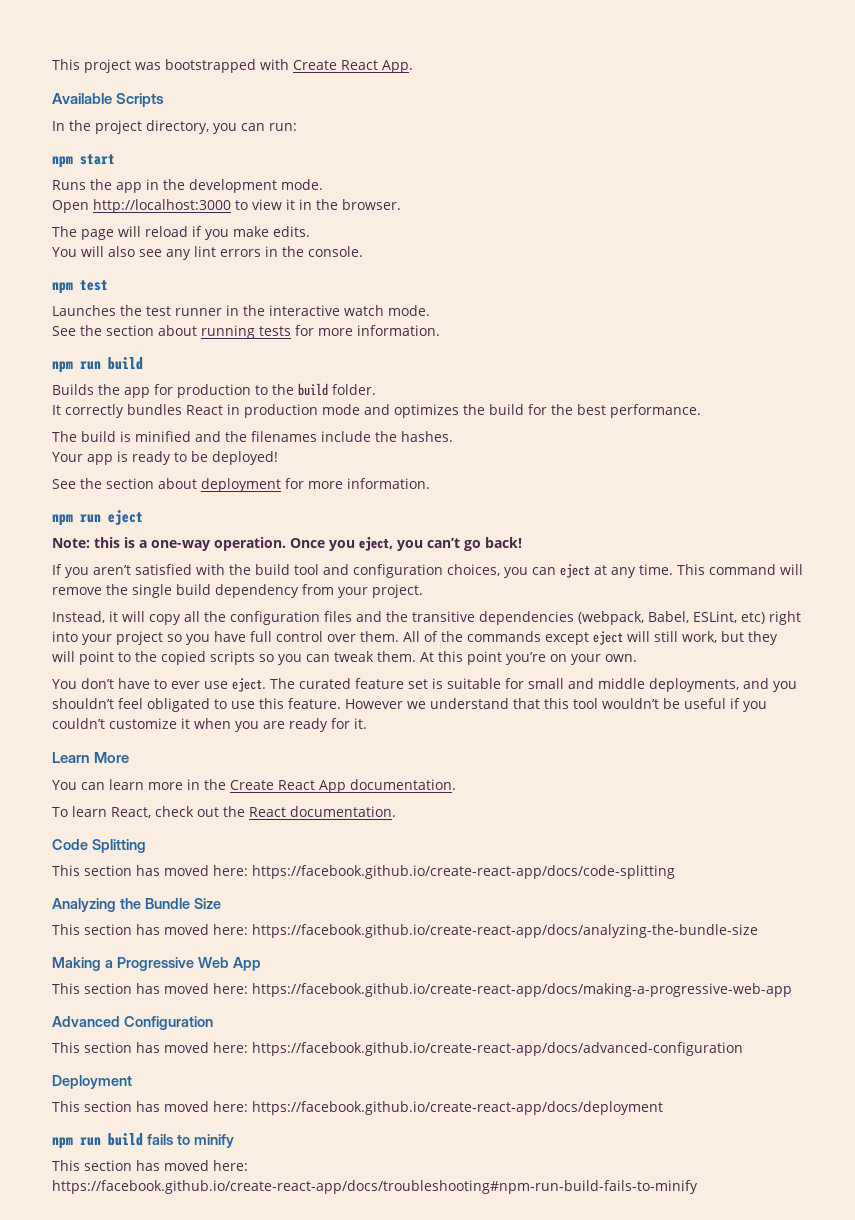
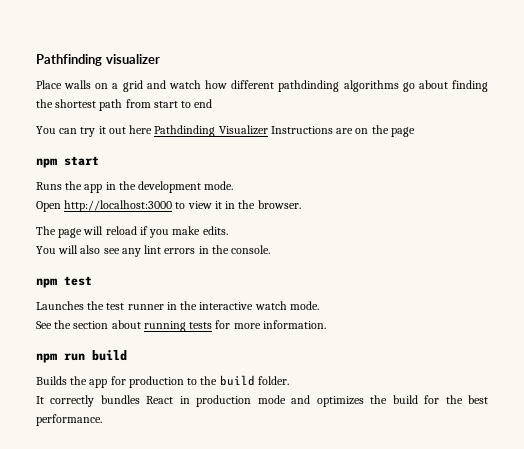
- This project was bootstrapped with Create React App.
- Available Scripts
- In the project directory, you can run:
+ Pathfinding visualizer
+ Place walls on a grid and watch how different pathdinding algorithms go about finding the shortest path from start to end
+ You can try it out here Pathdinding Visualizer Instructions are on the page
- The build is minified and the filenames include the hashes.
- Your app is ready to be deployed!
- See the section about deployment for more information.
- npm run eject
- Note: this is a one-way operation. Once you eject, you can’t go back!
- If you aren’t satisfied with the build tool and configuration choices, you can eject at any time. This command will remove the single build dependency from your project.
- Instead, it will copy all the configuration files and the transitive dependencies (webpack, Babel, ESLint, etc) right into your project so you have full control over them. All of the commands except eject will still work, but they will point to the copied scripts so you can tweak them. At this point you’re on your own.
- You don’t have to ever use eject. The curated feature set is suitable for small and middle deployments, and you shouldn’t feel obligated to use this feature. However we understand that this tool wouldn’t be useful if you couldn’t customize it when you are ready for it.
- Learn More
- You can learn more in the Create React App documentation.
- To learn React, check out the React documentation.
- Code Splitting
- This section has moved here: https://facebook.github.io/create-react-app/docs/code-splitting
- Analyzing the Bundle Size
- This section has moved here: https://facebook.github.io/create-react-app/docs/analyzing-the-bundle-size
- Making a Progressive Web App
- This section has moved here: https://facebook.github.io/create-react-app/docs/making-a-progressive-web-app
- Advanced Configuration
- This section has moved here: https://facebook.github.io/create-react-app/docs/advanced-configuration
- Deployment
- This section has moved here: https://facebook.github.io/create-react-app/docs/deployment
- npm run build fails to minify
- This section has moved here: https://facebook.github.io/create-react-app/docs/troubleshooting#npm-run-build-fails-to-minify

